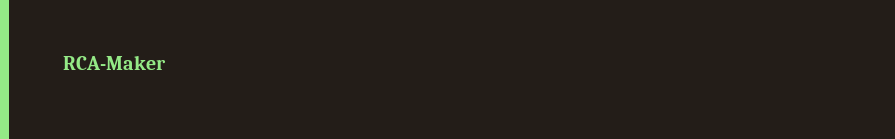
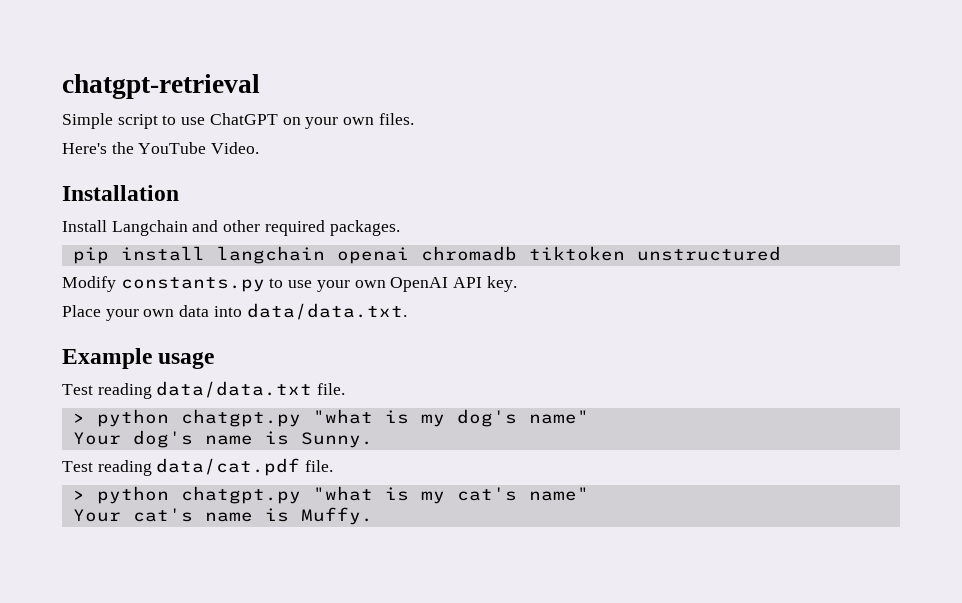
- RCA-Maker
+ chatgpt-retrieval
+ Simple script to use ChatGPT on your own files.
+ Here's the YouTube Video.
+ Installation
+ Install Langchain and other required packages.
+ pip install langchain openai chromadb tiktoken unstructured
+ Modify constants.py to use your own OpenAI API key.
+ Place your own data into data/data.txt.
+ Example usage
+ Test reading data/data.txt file.
+ > python chatgpt.py "what is my dog's name"
+ Your dog's name is Sunny.
+ Test reading data/cat.pdf file.
+ > python chatgpt.py "what is my cat's name"
+ Your cat's name is Muffy.

